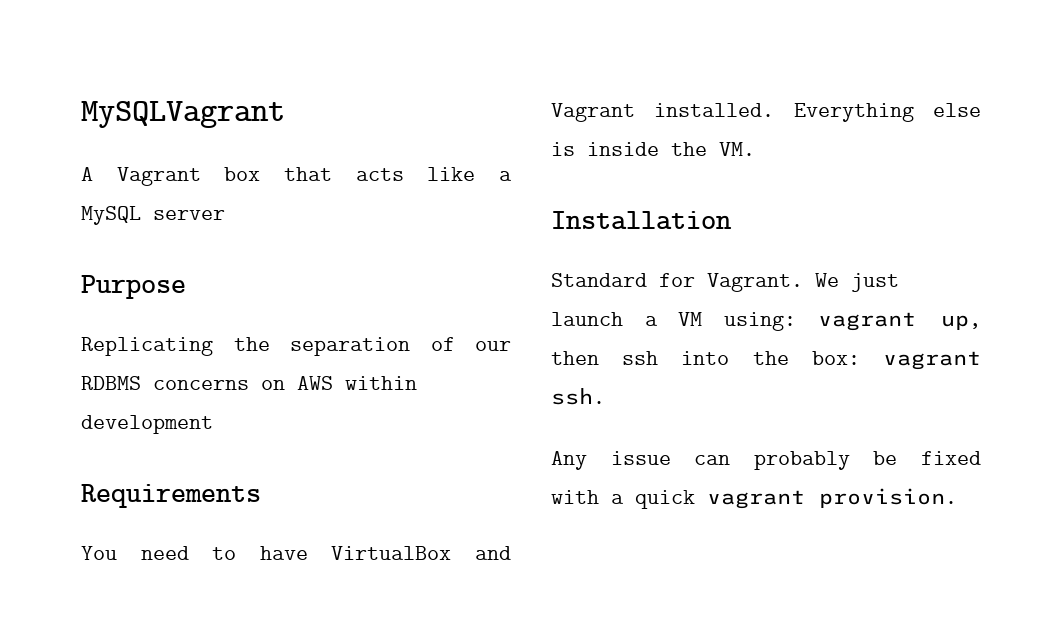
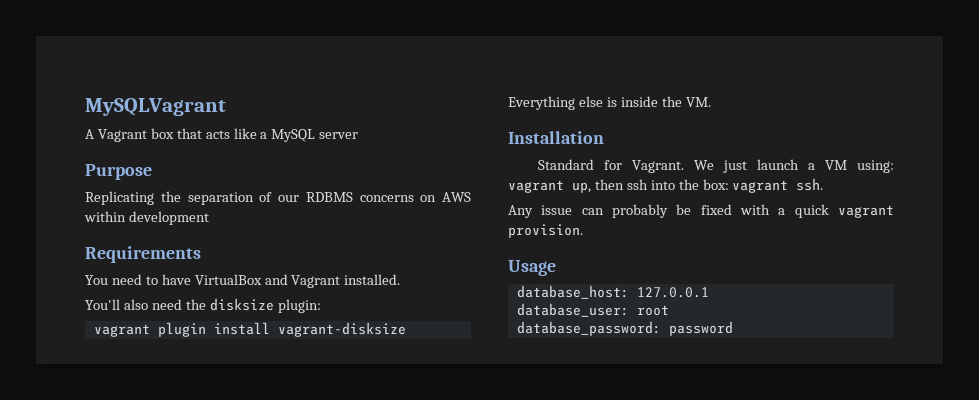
- You need to have VirtualBox and Vagrant installed. Everything else is inside the VM.
+ You need to have VirtualBox and Vagrant installed.
+ You'll also need the disksize plugin:
+ vagrant plugin install vagrant-disksize
+ Everything else is inside the VM.
+ Usage
+ database_host: 127.0.0.1
+ database_user: root
+ database_password: password

